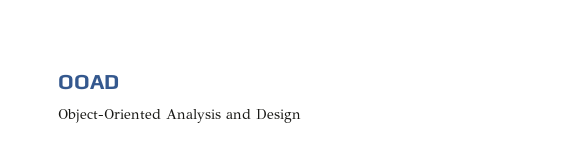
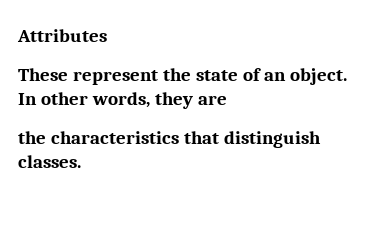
- OOAD
- Object-Oriented Analysis and Design
+ Attributes
+ These represent the state of an object. In other words, they are
+ the characteristics that distinguish classes.

